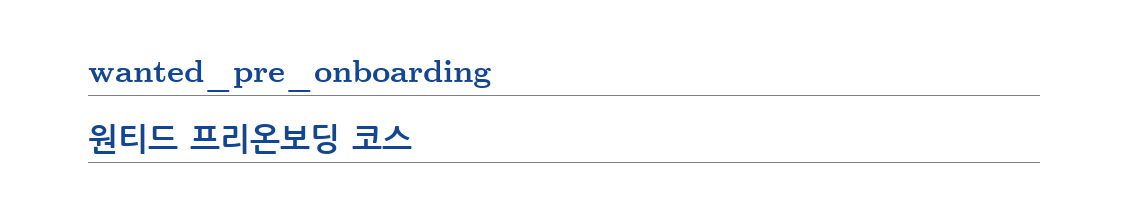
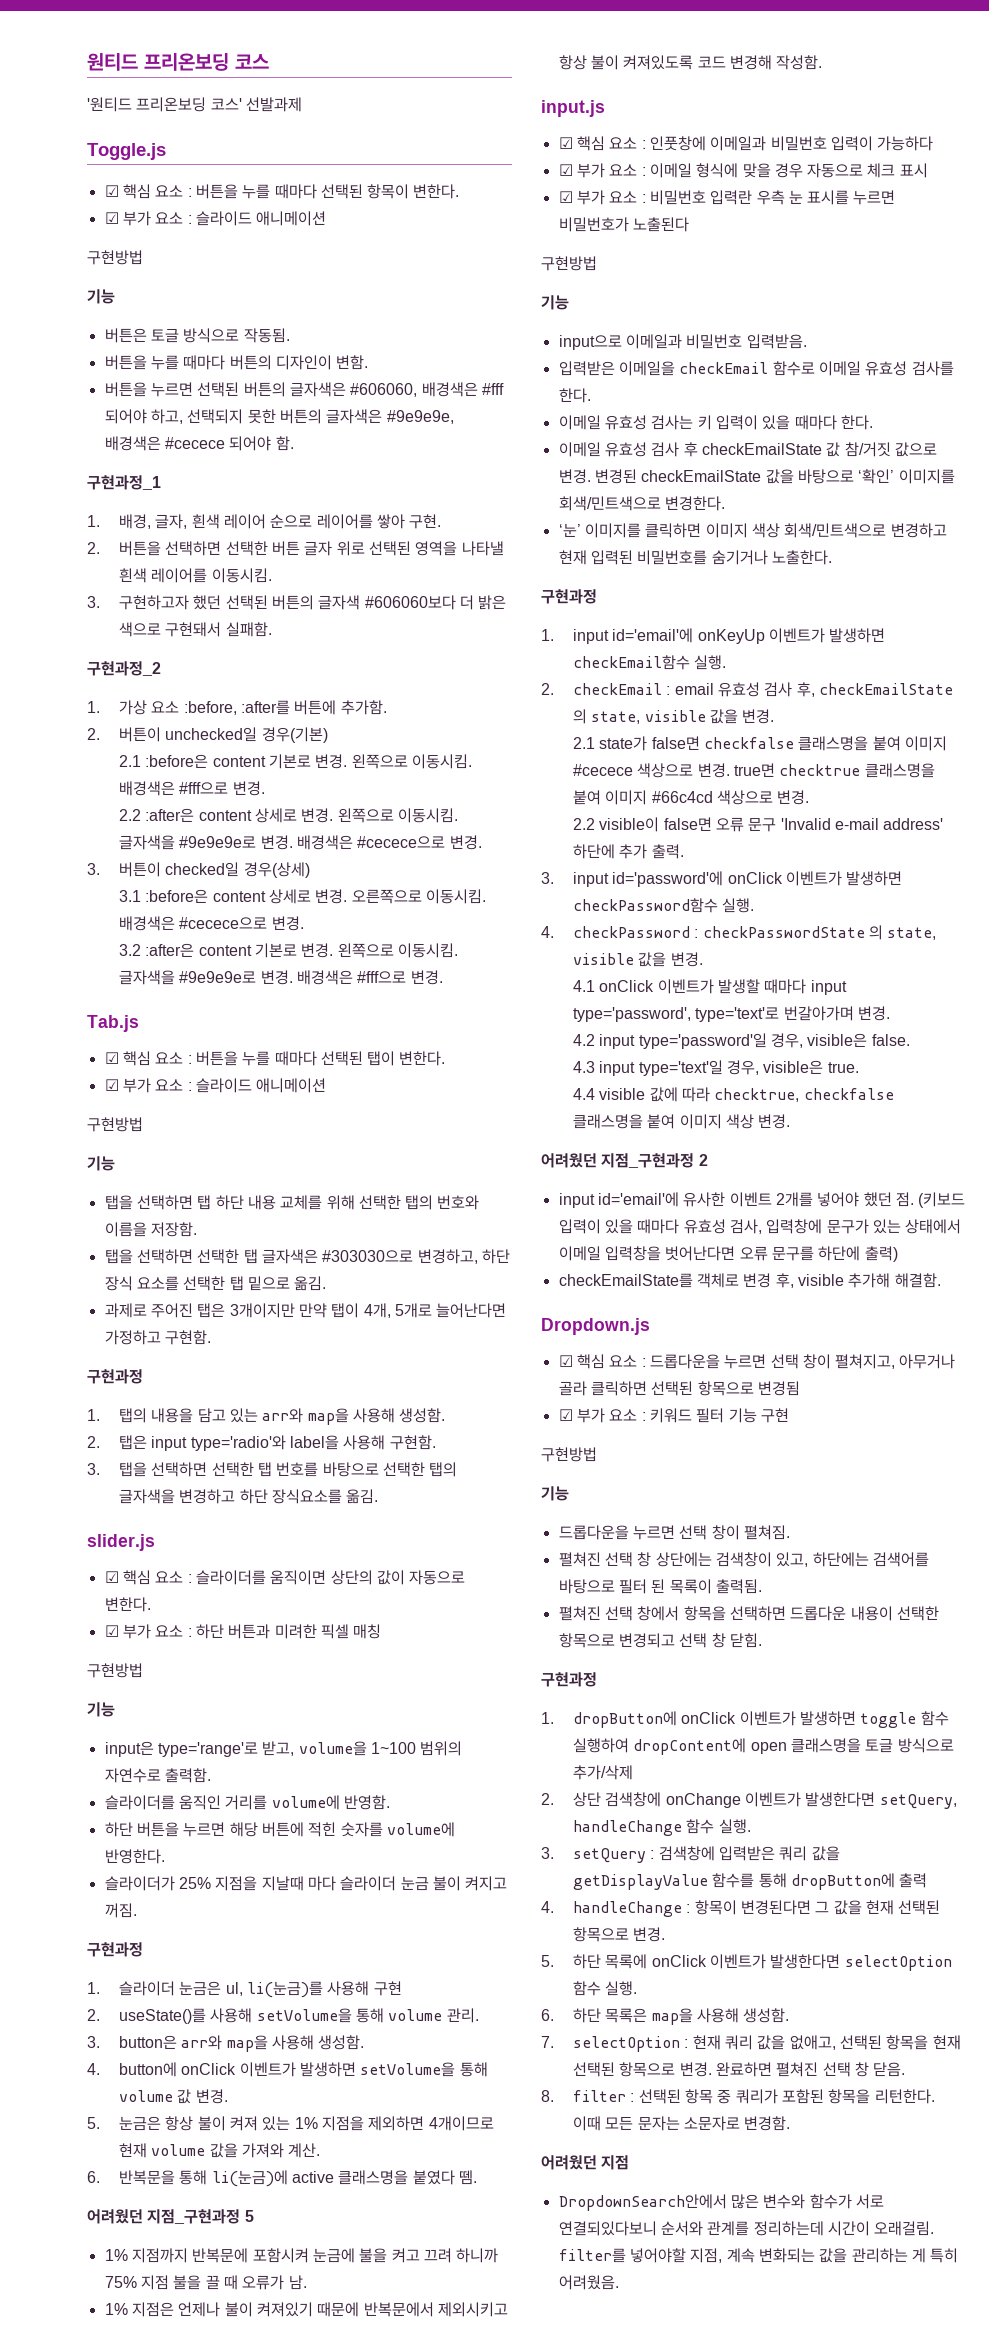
- wanted_pre_onboarding
+ '원티드 프리온보딩 코스' 선발과제
+ Toggle.js
+ ☑ 핵심 요소 : 버튼을 누를 때마다 선택된 항목이 변한다.
+ ☑ 부가 요소 : 슬라이드 애니메이션
+ 구현방법
+ 기능
+ 버튼은 토글 방식으로 작동됨.
+ 버튼을 누를 때마다 버튼의 디자인이 변함.
+ 버튼을 누르면 선택된 버튼의 글자색은 #606060, 배경색은 #fff 되어야 하고, 선택되지 못한 버튼의 글자색은 #9e9e9e, 배경색은 #cecece 되어야 함.
+ 구현과정_1
+ 1. 배경, 글자, 흰색 레이어 순으로 레이어를 쌓아 구현.
+ 2. 버튼을 선택하면 선택한 버튼 글자 위로 선택된 영역을 나타낼 흰색 레이어를 이동시킴.
+ 3. 구현하고자 했던 선택된 버튼의 글자색 #606060보다 더 밝은 색으로 구현돼서 실패함.
+ 구현과정_2
+ 1. 가상 요소 :before, :after를 버튼에 추가함.
+ 2. 버튼이 unchecked일 경우(기본)
+ 2.1 :before은 content 기본로 변경. 왼쪽으로 이동시킴. 배경색은 #fff으로 변경.
+ 2.2 :after은 content 상세로 변경. 왼쪽으로 이동시킴. 글자색을 #9e9e9e로 변경. 배경색은 #cecece으로 변경.
+ 3. 버튼이 checked일 경우(상세)
+ 3.1 :before은 content 상세로 변경. 오른쪽으로 이동시킴. 배경색은 #cecece으로 변경.
+ 3.2 :after은 content 기본로 변경. 왼쪽으로 이동시킴. 글자색을 #9e9e9e로 변경. 배경색은 #fff으로 변경.
+ Tab.js
+ ☑ 핵심 요소 : 버튼을 누를 때마다 선택된 탭이 변한다.
+ ☑ 부가 요소 : 슬라이드 애니메이션
+ 구현방법
+ 기능
+ 탭을 선택하면 탭 하단 내용 교체를 위해 선택한 탭의 번호와 이름을 저장함.
+ 탭을 선택하면 선택한 탭 글자색은 #303030으로 변경하고, 하단 장식 요소를 선택한 탭 밑으로 옮김.
+ 과제로 주어진 탭은 3개이지만 만약 탭이 4개, 5개로 늘어난다면 가정하고 구현함.
+ 구현과정
+ 1. 탭의 내용을 담고 있는 arr와 map을 사용해 생성함.
+ 2. 탭은 input type='radio'와 label을 사용해 구현함.
+ 3. 탭을 선택하면 선택한 탭 번호를 바탕으로 선택한 탭의 글자색을 변경하고 하단 장식요소를 옮김.
+ slider.js
+ ☑ 핵심 요소 : 슬라이더를 움직이면 상단의 값이 자동으로 변한다.
+ ☑ 부가 요소 : 하단 버튼과 미려한 픽셀 매칭
+ 구현방법
+ 기능
+ input은 type='range'로 받고, volume을 1~100 범위의 자연수로 출력함.
+ 슬라이더를 움직인 거리를 volume에 반영함.
+ 하단 버튼을 누르면 해당 버튼에 적힌 숫자를 volume에 반영한다.
+ 슬라이더가 25% 지점을 지날때 마다 슬라이더 눈금 불이 켜지고 꺼짐.
+ 구현과정
+ 1. 슬라이더 눈금은 ul, li(눈금)를 사용해 구현
+ 2. useState()를 사용해 setVolume을 통해 volume 관리.
+ 3. button은 arr와 map을 사용해 생성함.
+ 4. button에 onClick 이벤트가 발생하면 setVolume을 통해 volume 값 변경.
+ 5. 눈금은 항상 불이 켜져 있는 1% 지점을 제외하면 4개이므로 현재 volume 값을 가져와 계산.
+ 6. 반복문을 통해 li(눈금)에 active 클래스명을 붙였다 뗌.
+ 어려웠던 지점_구현과정 5
+ 1% 지점까지 반복문에 포함시켜 눈금에 불을 켜고 끄려 하니까 75% 지점 불을 끌 때 오류가 남.
+ 1% 지점은 언제나 불이 켜져있기 때문에 반복문에서 제외시키고 항상 불이 켜져있도록 코드 변경해 작성함.
+ input.js
+ ☑ 핵심 요소 : 인풋창에 이메일과 비밀번호 입력이 가능하다
+ ☑ 부가 요소 : 이메일 형식에 맞을 경우 자동으로 체크 표시
+ ☑ 부가 요소 : 비밀번호 입력란 우측 눈 표시를 누르면 비밀번호가 노출된다
+ 구현방법
+ 기능
+ input으로 이메일과 비밀번호 입력받음.
+ 입력받은 이메일을 checkEmail 함수로 이메일 유효성 검사를 한다.
+ 이메일 유효성 검사는 키 입력이 있을 때마다 한다.
+ 이메일 유효성 검사 후 checkEmailState 값 참/거짓 값으로 변경. 변경된 checkEmailState 값을 바탕으로 ‘확인’ 이미지를 회색/민트색으로 변경한다.
+ ‘눈’ 이미지를 클릭하면 이미지 색상 회색/민트색으로 변경하고 현재 입력된 비밀번호를 숨기거나 노출한다.
+ 구현과정
+ 1. input id='email'에 onKeyUp 이벤트가 발생하면 checkEmail함수 실행.
+ 2. checkEmail : email 유효성 검사 후, checkEmailState 의 state, visible 값을 변경.
+ 2.1 state가 false면 checkfalse 클래스명을 붙여 이미지 #cecece 색상으로 변경. true면 checktrue 클래스명을 붙여 이미지 #66c4cd 색상으로 변경.
+ 2.2 visible이 false면 오류 문구 'Invalid e-mail address' 하단에 추가 출력.
+ 3. input id='password'에 onClick 이벤트가 발생하면 checkPassword함수 실행.
+ 4. checkPassword : checkPasswordState 의 state, visible 값을 변경.
+ 4.1 onClick 이벤트가 발생할 때마다 input type='password', type='text'로 번갈아가며 변경.
+ 4.2 input type='password'일 경우, visible은 false.
+ 4.3 input type='text'일 경우, visible은 true.
+ 4.4 visible 값에 따라 checktrue, checkfalse 클래스명을 붙여 이미지 색상 변경.
+ 어려웠던 지점_구현과정 2
+ input id='email'에 유사한 이벤트 2개를 넣어야 했던 점. (키보드 입력이 있을 때마다 유효성 검사, 입력창에 문구가 있는 상태에서 이메일 입력창을 벗어난다면 오류 문구를 하단에 출력)
+ checkEmailState를 객체로 변경 후, visible 추가해 해결함.
+ Dropdown.js
+ ☑ 핵심 요소 : 드롭다운을 누르면 선택 창이 펼쳐지고, 아무거나 골라 클릭하면 선택된 항목으로 변경됨
+ ☑ 부가 요소 : 키워드 필터 기능 구현
+ 구현방법
+ 기능
+ 드롭다운을 누르면 선택 창이 펼쳐짐.
+ 펼쳐진 선택 창 상단에는 검색창이 있고, 하단에는 검색어를 바탕으로 필터 된 목록이 출력됨.
+ 펼쳐진 선택 창에서 항목을 선택하면 드롭다운 내용이 선택한 항목으로 변경되고 선택 창 닫힘.
+ 구현과정
+ 1. dropButton에 onClick 이벤트가 발생하면 toggle 함수 실행하여 dropContent에 open 클래스명을 토글 방식으로 추가/삭제
+ 2. 상단 검색창에 onChange 이벤트가 발생한다면 setQuery, handleChange 함수 실행.
+ 3. setQuery : 검색창에 입력받은 쿼리 값을 getDisplayValue 함수를 통해 dropButton에 출력
+ 4. handleChange : 항목이 변경된다면 그 값을 현재 선택된 항목으로 변경.
+ 5. 하단 목록에 onClick 이벤트가 발생한다면 selectOption 함수 실행.
+ 6. 하단 목록은 map을 사용해 생성함.
+ 7. selectOption : 현재 쿼리 값을 없애고, 선택된 항목을 현재 선택된 항목으로 변경. 완료하면 펼쳐진 선택 창 닫음.
+ 8. filter : 선택된 항목 중 쿼리가 포함된 항목을 리턴한다. 이때 모든 문자는 소문자로 변경함.
+ 어려웠던 지점
+ DropdownSearch안에서 많은 변수와 함수가 서로 연결되있다보니 순서와 관계를 정리하는데 시간이 오래걸림. filter를 넣어야할 지점, 계속 변화되는 값을 관리하는 게 특히 어려웠음.

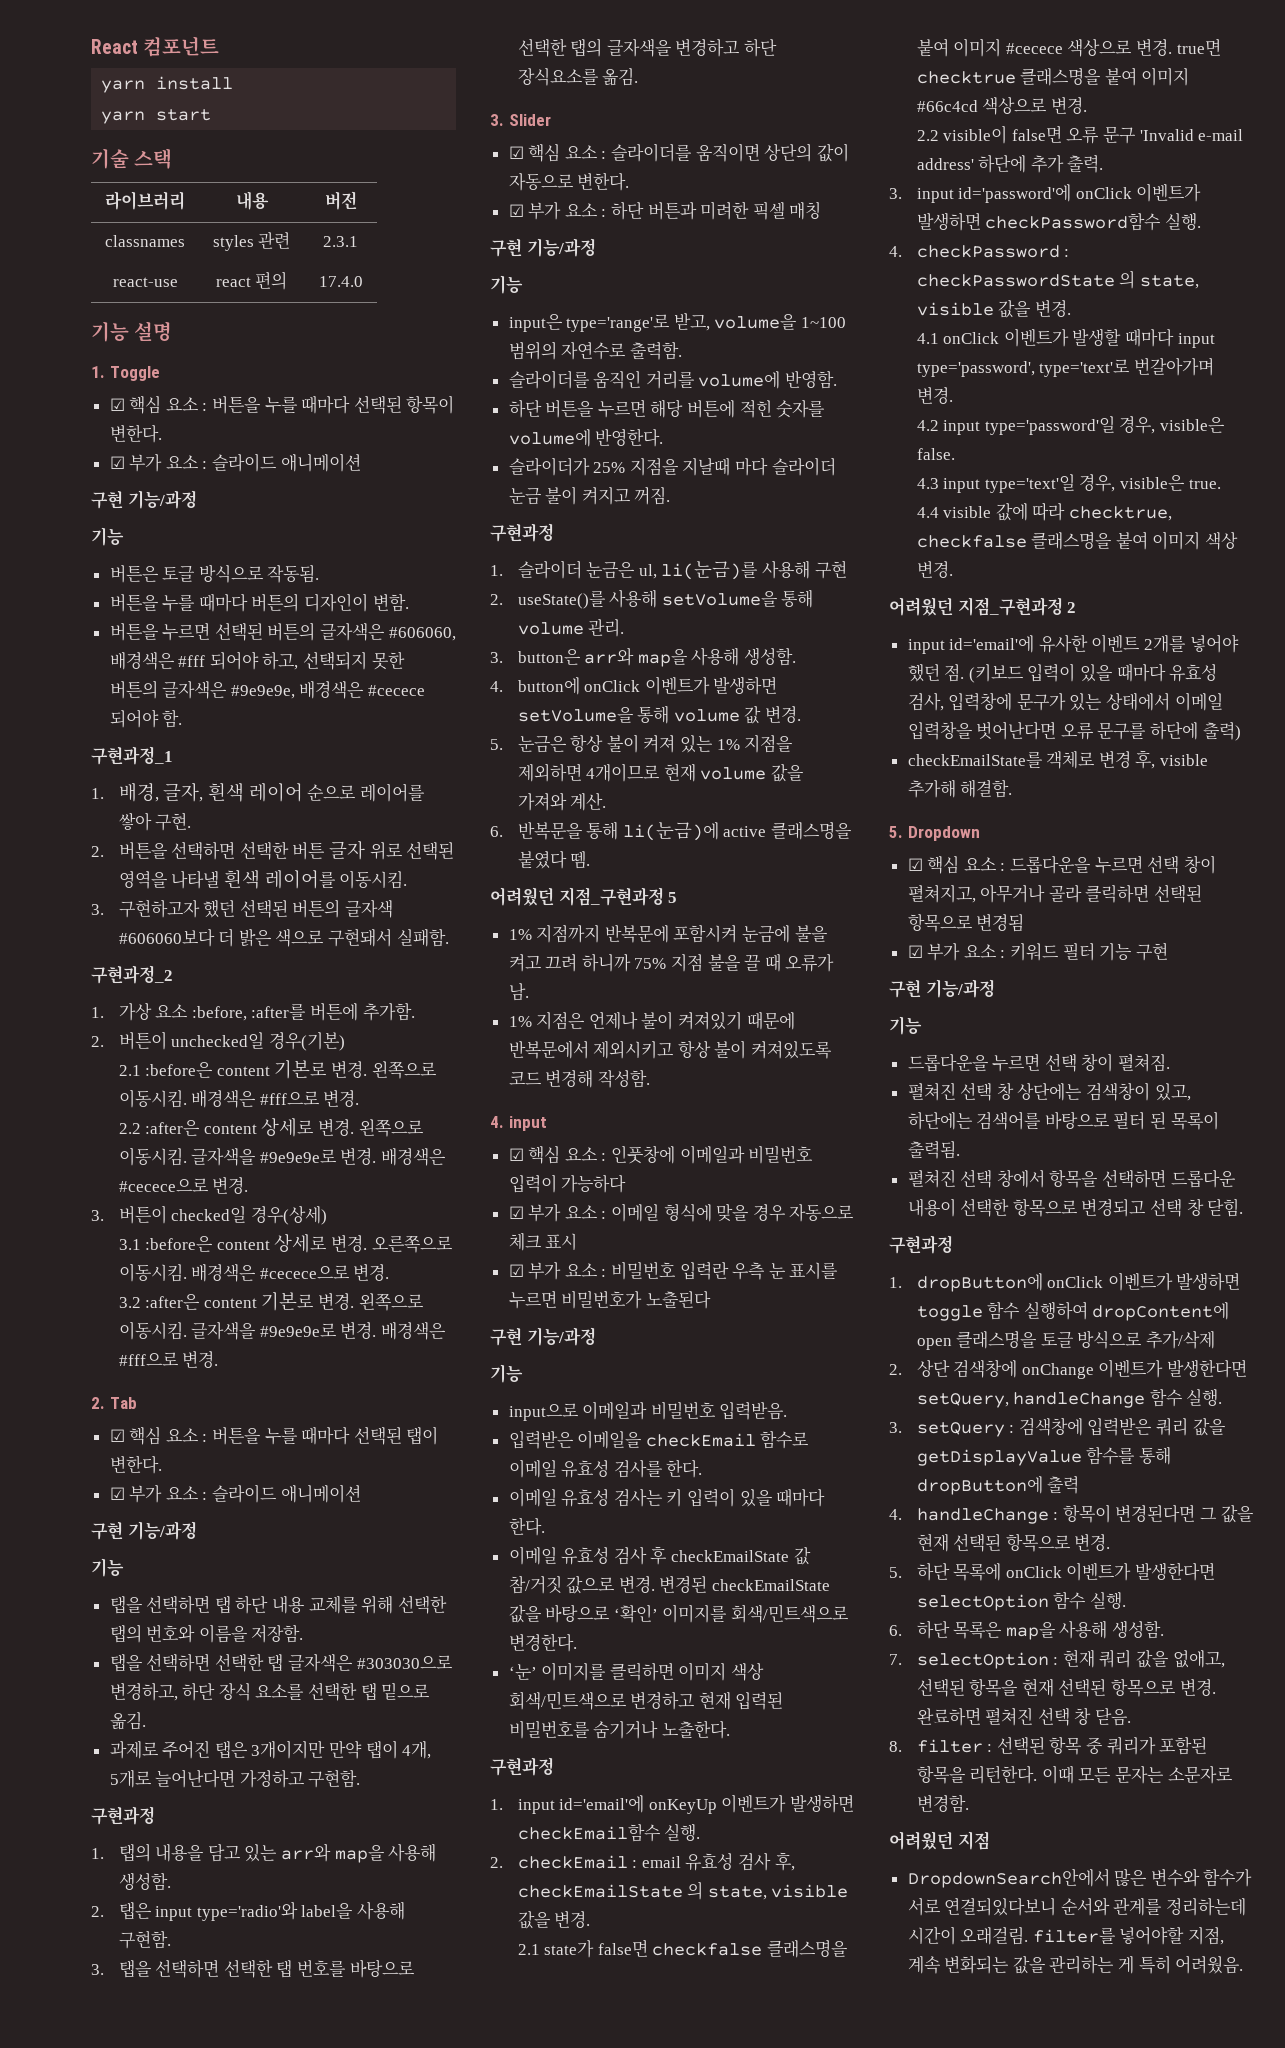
- 원티드 프리온보딩 코스
- '원티드 프리온보딩 코스' 선발과제
- Toggle.js
+ React 컴포넌트
+ yarn install
+ yarn start
+ 기술 스택
+ 라이브러리 | 내용 | 버전
+ classnames | styles 관련 | 2.3.1
+ react-use | react 편의 | 17.4.0
+ 기능 설명
+ 1. Toggle
  ☑ 핵심 요소 : 버튼을 누를 때마다 선택된 항목이 변한다.
  ☑ 부가 요소 : 슬라이드 애니메이션
- 구현방법
+ 구현 기능/과정
- Tab.js
+ 2. Tab
  ☑ 핵심 요소 : 버튼을 누를 때마다 선택된 탭이 변한다.
  ☑ 부가 요소 : 슬라이드 애니메이션
- 구현방법
+ 구현 기능/과정
- slider.js
+ 3. Slider
  ☑ 부가 요소 : 하단 버튼과 미려한 픽셀 매칭
- 구현방법
+ 구현 기능/과정
- input.js
+ 4. input
  ☑ 부가 요소 : 비밀번호 입력란 우측 눈 표시를 누르면 비밀번호가 노출된다
- 구현방법
+ 구현 기능/과정
- Dropdown.js
+ 5. Dropdown
  ☑ 부가 요소 : 키워드 필터 기능 구현
- 구현방법
+ 구현 기능/과정

